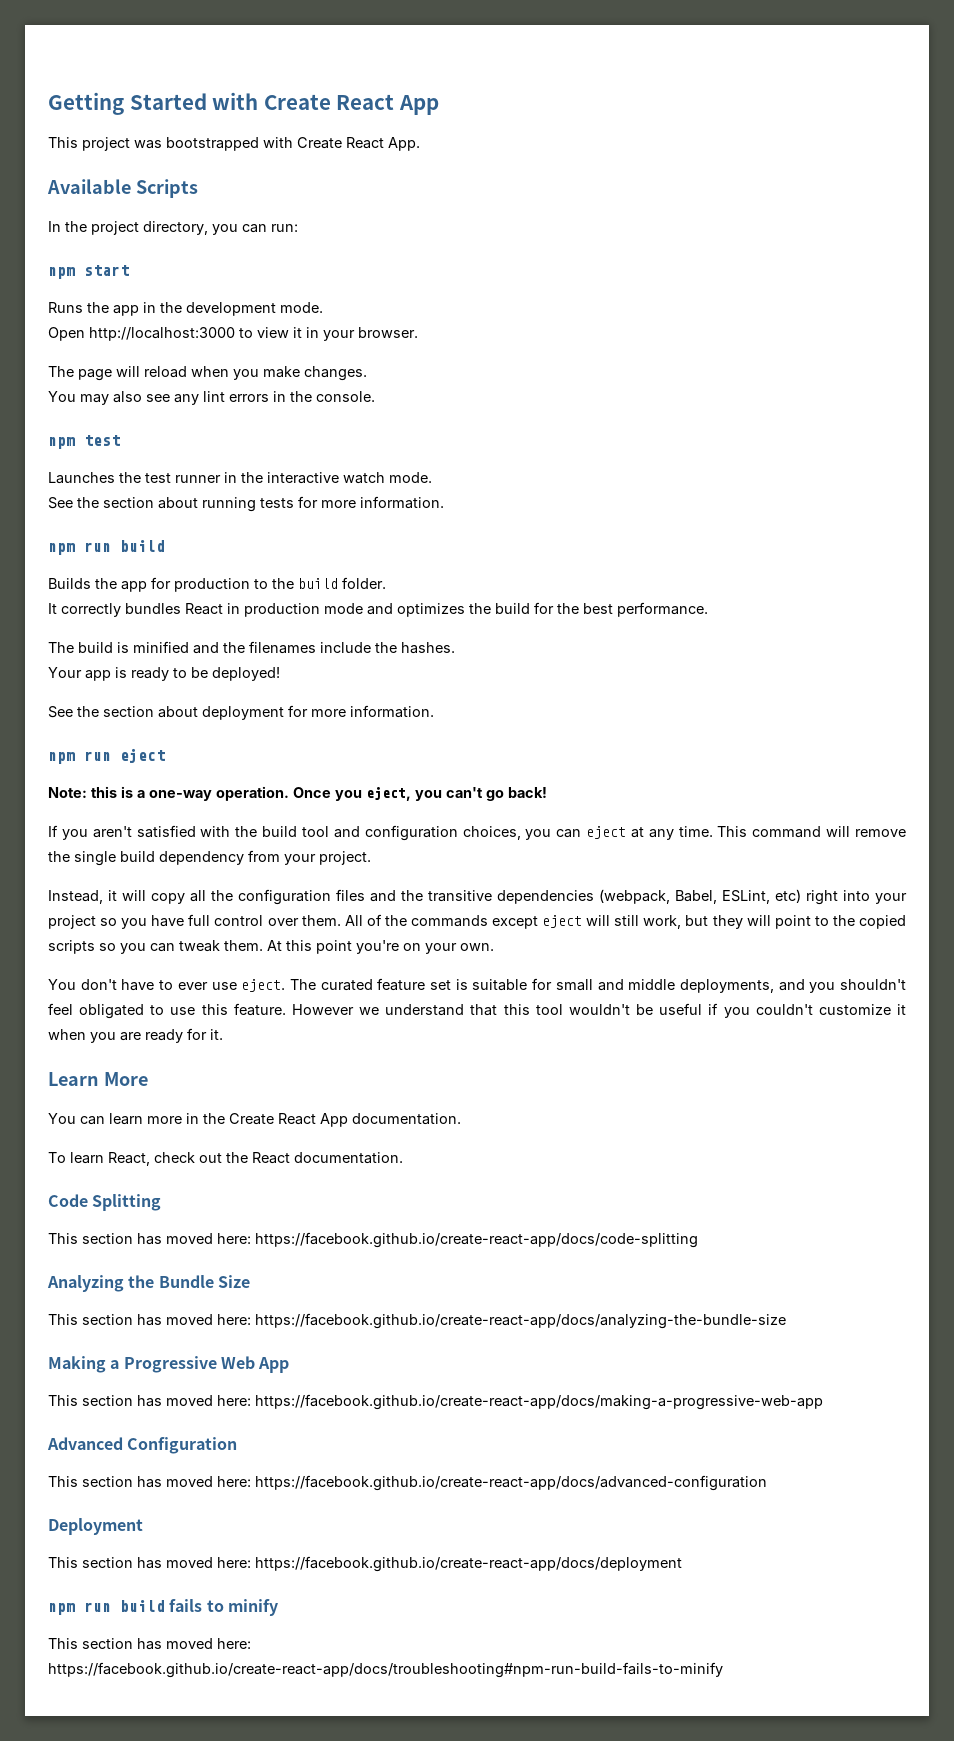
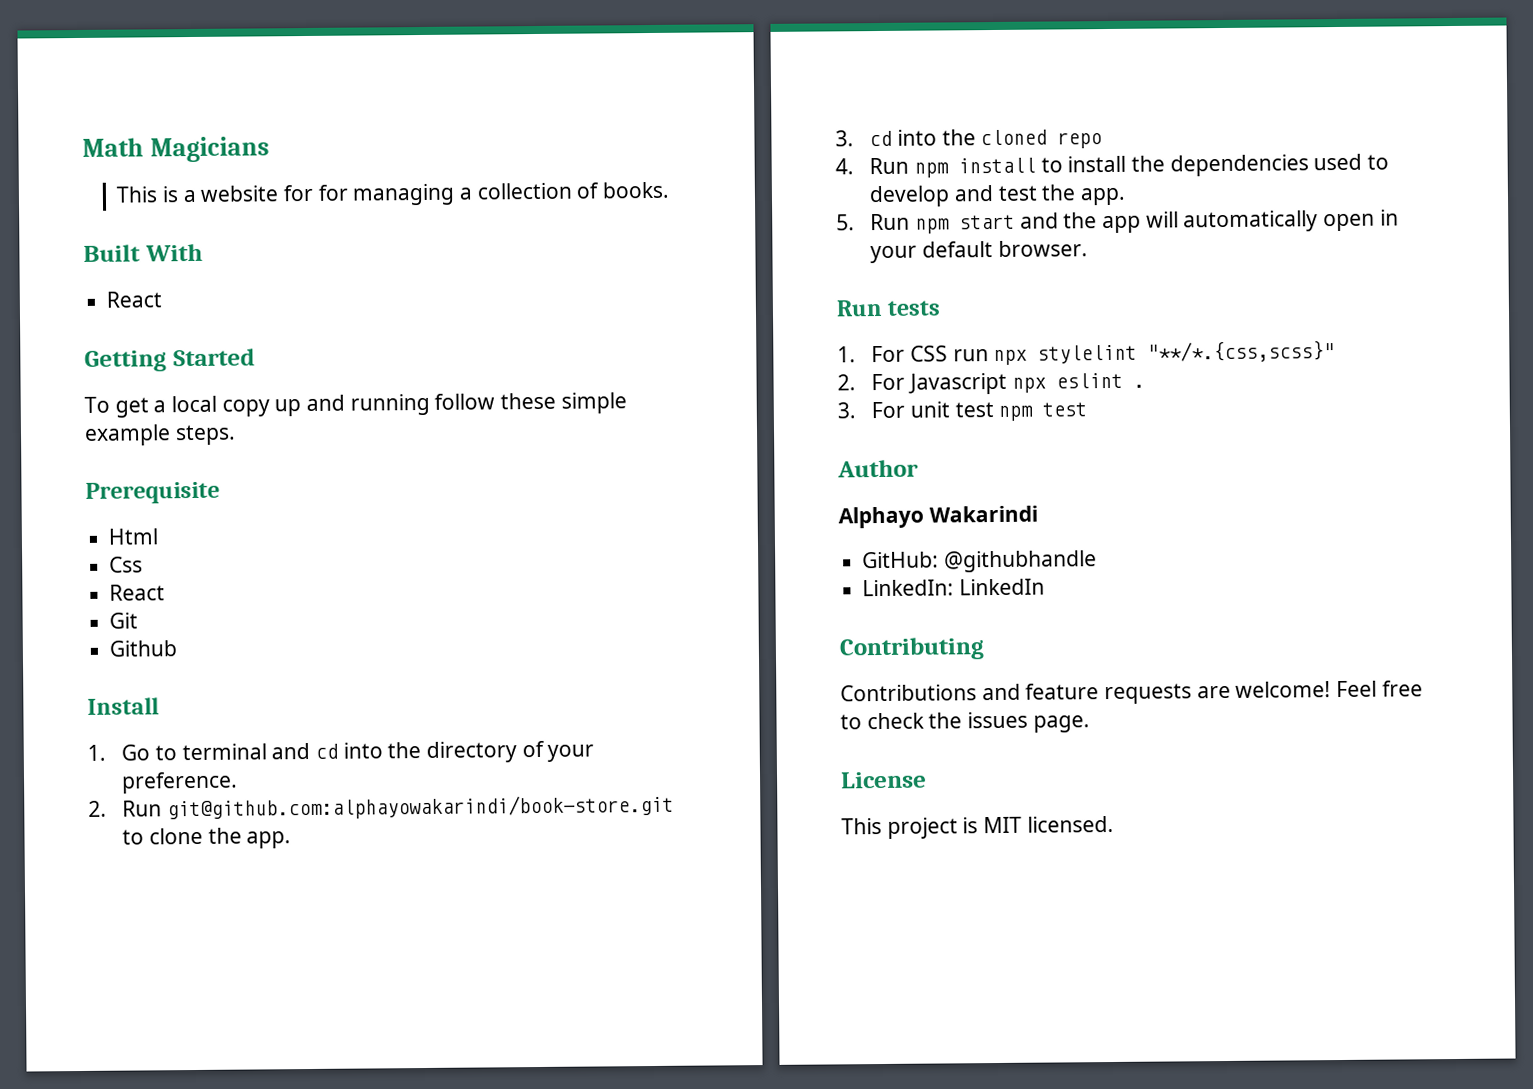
- Getting Started with Create React App
- This project was bootstrapped with Create React App.
- Available Scripts
- In the project directory, you can run:
- npm start
- Runs the app in the development mode.
- Open http://localhost:3000 to view it in your browser.
- The page will reload when you make changes.
- You may also see any lint errors in the console.
- npm test
- Launches the test runner in the interactive watch mode.
- See the section about running tests for more information.
- npm run build
- Builds the app for production to the build folder.
- It correctly bundles React in production mode and optimizes the build for the best performance.
- The build is minified and the filenames include the hashes.
- Your app is ready to be deployed!
- See the section about deployment for more information.
- npm run eject
- Note: this is a one-way operation. Once you eject, you can't go back!
- If you aren't satisfied with the build tool and configuration choices, you can eject at any time. This command will remove the single build dependency from your project.
- Instead, it will copy all the configuration files and the transitive dependencies (webpack, Babel, ESLint, etc) right into your project so you have full control over them. All of the commands except eject will still work, but they will point to the copied scripts so you can tweak them. At this point you're on your own.
- You don't have to ever use eject. The curated feature set is suitable for small and middle deployments, and you shouldn't feel obligated to use this feature. However we understand that this tool wouldn't be useful if you couldn't customize it when you are ready for it.
- Learn More
- You can learn more in the Create React App documentation.
- To learn React, check out the React documentation.
- Code Splitting
- This section has moved here: https://facebook.github.io/create-react-app/docs/code-splitting
- Analyzing the Bundle Size
- This section has moved here: https://facebook.github.io/create-react-app/docs/analyzing-the-bundle-size
- Making a Progressive Web App
- This section has moved here: https://facebook.github.io/create-react-app/docs/making-a-progressive-web-app
- Advanced Configuration
- This section has moved here: https://facebook.github.io/create-react-app/docs/advanced-configuration
- Deployment
- This section has moved here: https://facebook.github.io/create-react-app/docs/deployment
- npm run build fails to minify
- This section has moved here: https://facebook.github.io/create-react-app/docs/troubleshooting#npm-run-build-fails-to-minify
+ Math Magicians
+ This is a website for for managing a collection of books.
+ Built With
+ React
+ Getting Started
+ To get a local copy up and running follow these simple example steps.
+ Prerequisite
+ Html
+ Css
+ React
+ Git
+ Github
+ Install
+ 1. Go to terminal and cd into the directory of your preference.
+ 2. Run git@github.com:alphayowakarindi/book-store.git to clone the app.
+ 3. cd into the cloned repo
+ 4. Run npm install to install the dependencies used to develop and test the app.
+ 5. Run npm start and the app will automatically open in your default browser.
+ Run tests
+ 1. For CSS run npx stylelint "**/*.{css,scss}"
+ 2. For Javascript npx eslint .
+ 3. For unit test npm test
+ Author
+ Alphayo Wakarindi
+ GitHub: @githubhandle
+ LinkedIn: LinkedIn
+ Contributing
+ Contributions and feature requests are welcome! Feel free to check the issues page.
+ License
+ This project is MIT licensed.

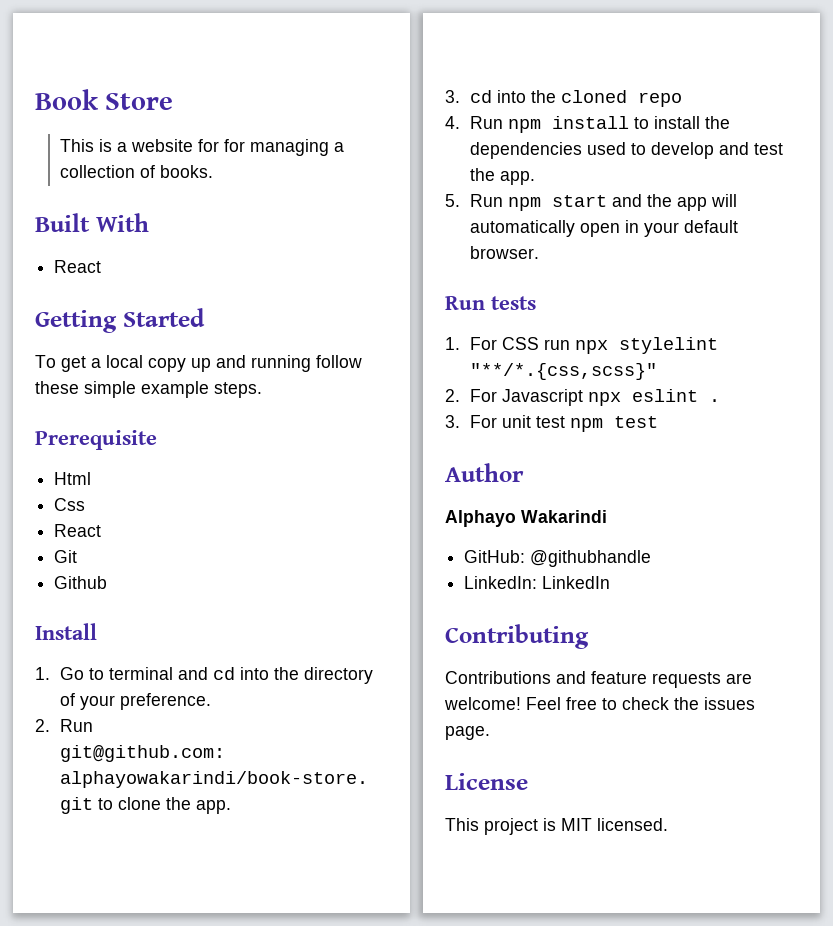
- Math Magicians
+ Book Store

